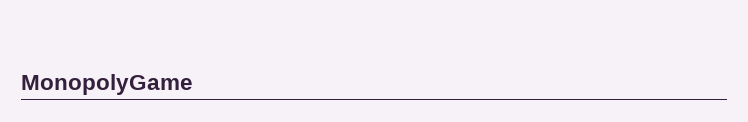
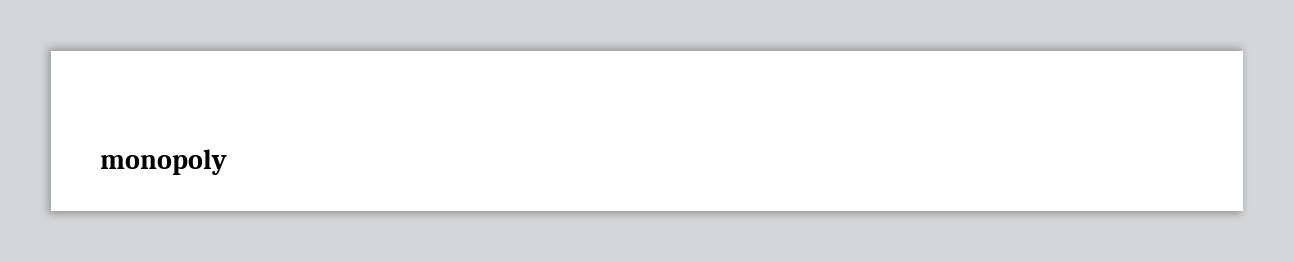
- MonopolyGame
+ monopoly

